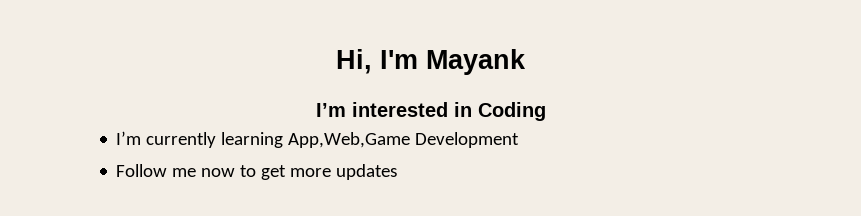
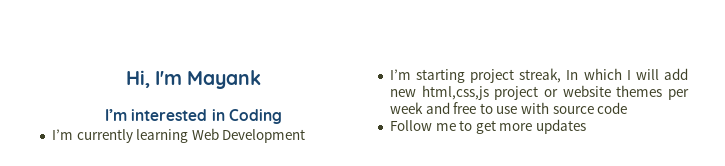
- I’m currently learning App,Web,Game Development
+ I’m currently learning Web Development
+ I’m starting project streak, In which I will add new html,css,js project or website themes per week and free to use with source code
- Follow me now to get more updates
+ Follow me to get more updates

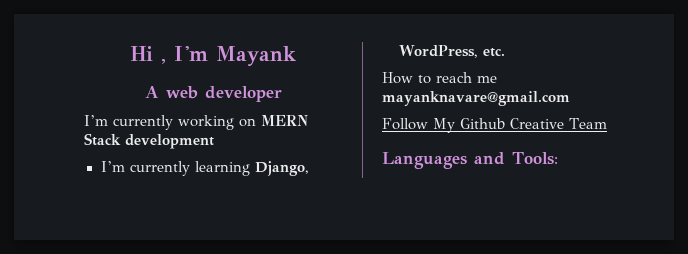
- Hi, I'm Mayank
+ Hi , I'm Mayank
- I’m interested in Coding
- I’m currently learning Web Development
- I’m starting project streak, In which I will add new html,css,js project or website themes per week and free to use with source code
- Follow me to get more updates
+ A web developer
+ I’m currently working on MERN Stack development
+ I’m currently learning Django, WordPress, etc.
+ How to reach me mayanknavare@gmail.com
+ Follow My Github Creative Team
+ Languages and Tools:

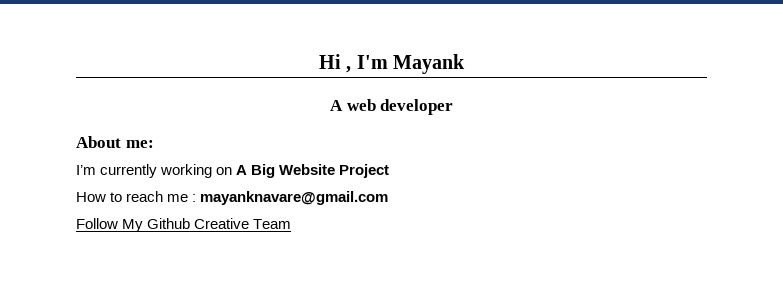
+ About me:
- I’m currently working on MERN Stack development
- I’m currently learning Django, WordPress, etc.
+ I’m currently working on A Big Website Project
- How to reach me mayanknavare@gmail.com
+ How to reach me : mayanknavare@gmail.com
- Languages and Tools:

